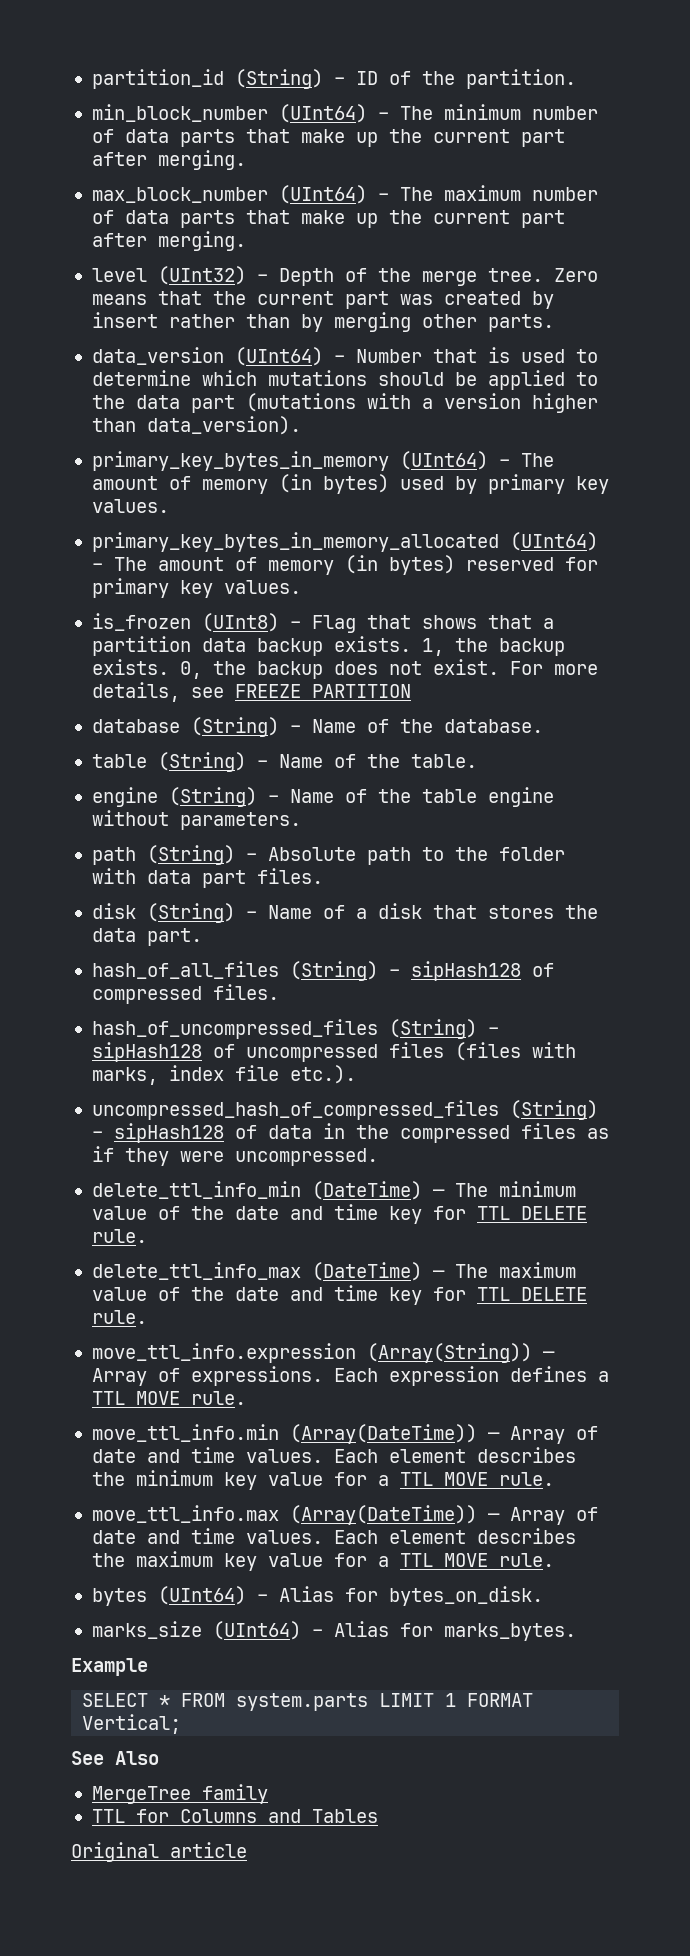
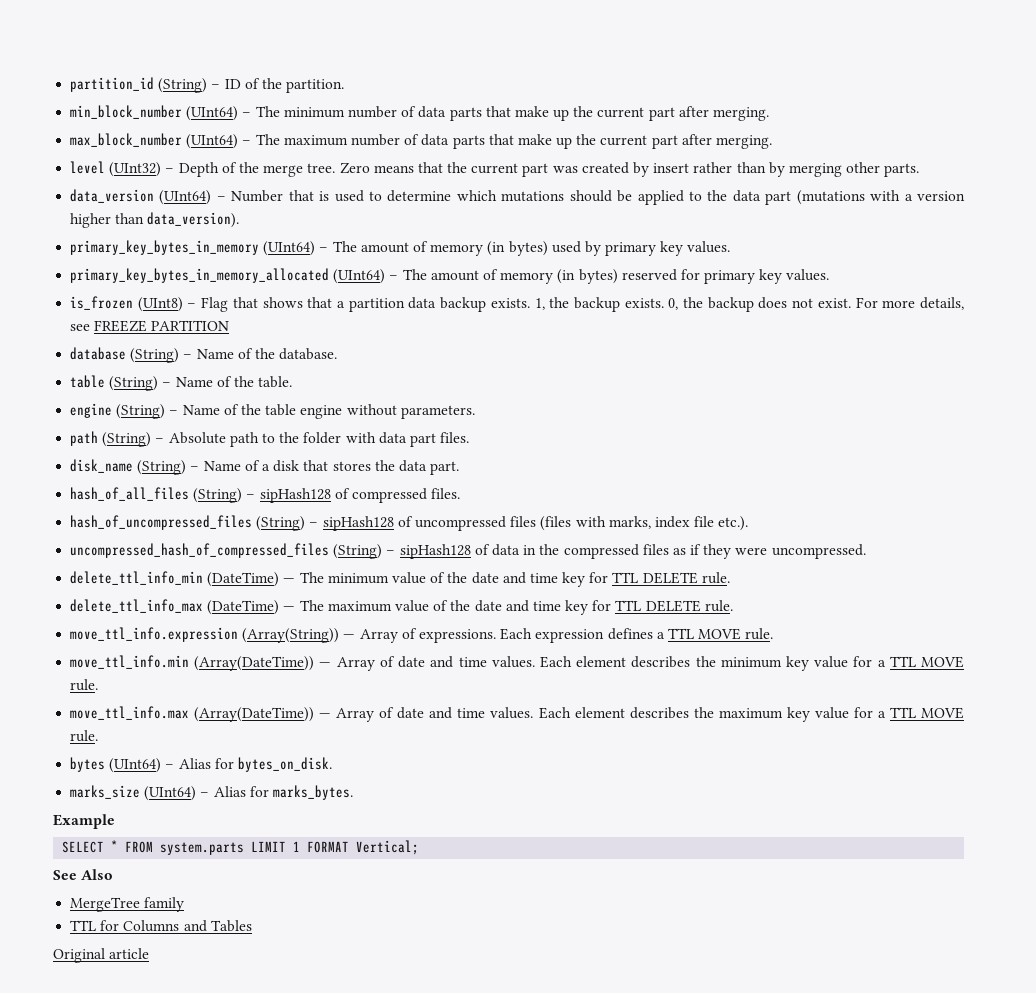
- disk (String) – Name of a disk that stores the data part.
+ disk_name (String) – Name of a disk that stores the data part.

